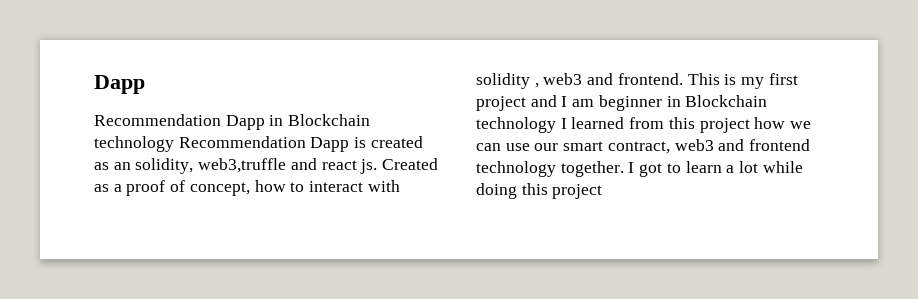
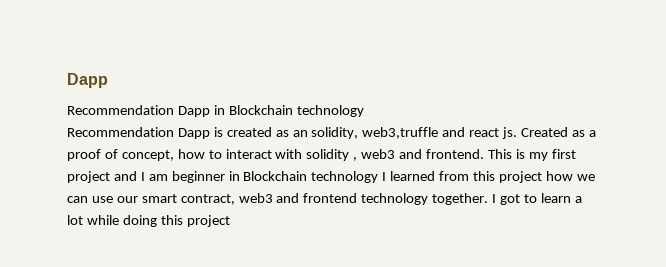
- Recommendation Dapp in Blockchain technology Recommendation Dapp is created as an solidity, web3,truffle and react js.
+ Recommendation Dapp in Blockchain technology
+ Recommendation Dapp is created as an solidity, web3,truffle and react js.

